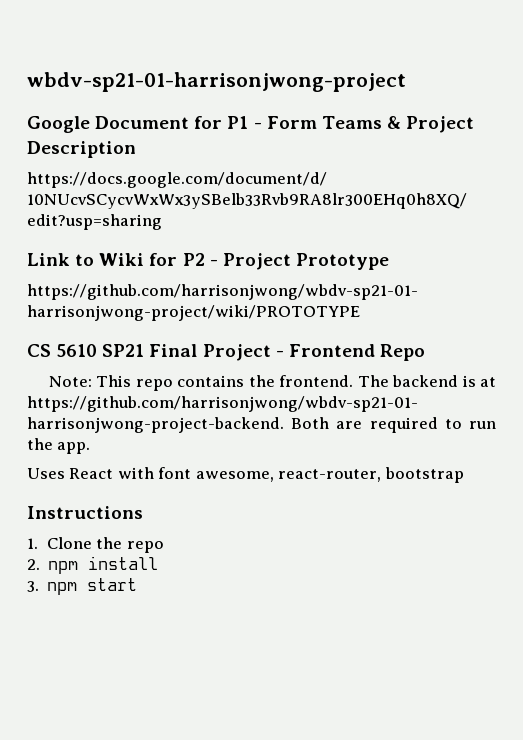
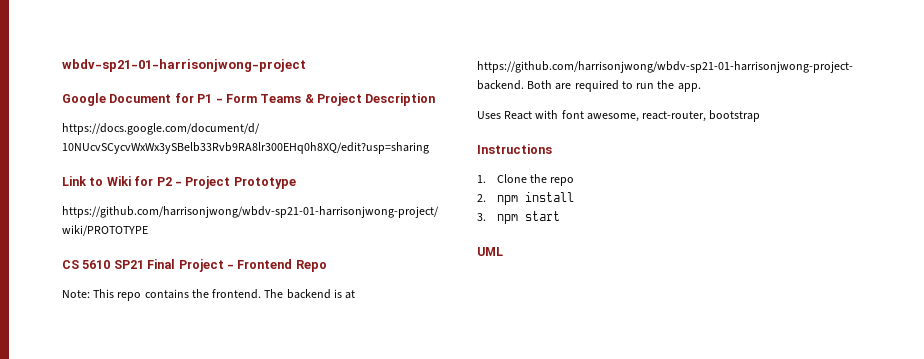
+ UML

